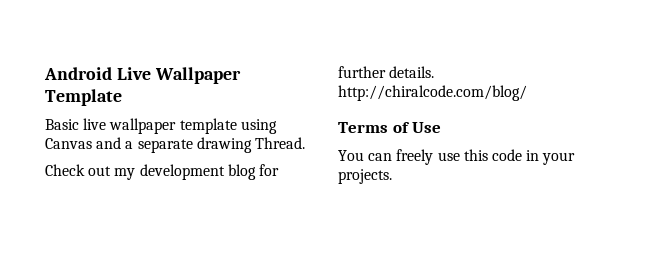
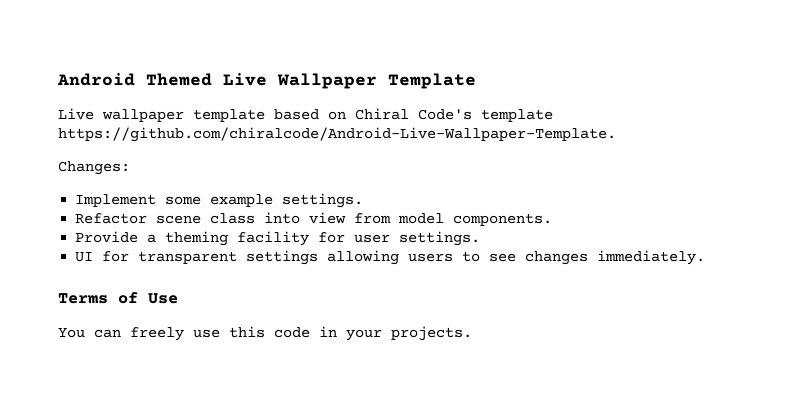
- Android Live Wallpaper Template
+ Android Themed Live Wallpaper Template
- Basic live wallpaper template using Canvas and a separate drawing Thread.
- Check out my development blog for further details. http://chiralcode.com/blog/
+ Live wallpaper template based on Chiral Code's template https://github.com/chiralcode/Android-Live-Wallpaper-Template.
+ Changes:
+ Implement some example settings.
+ Refactor scene class into view from model components.
+ Provide a theming facility for user settings.
+ UI for transparent settings allowing users to see changes immediately.

